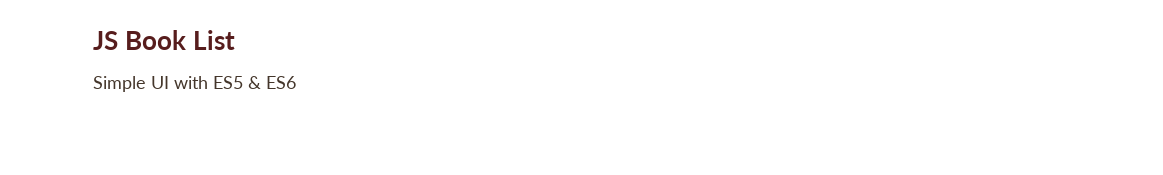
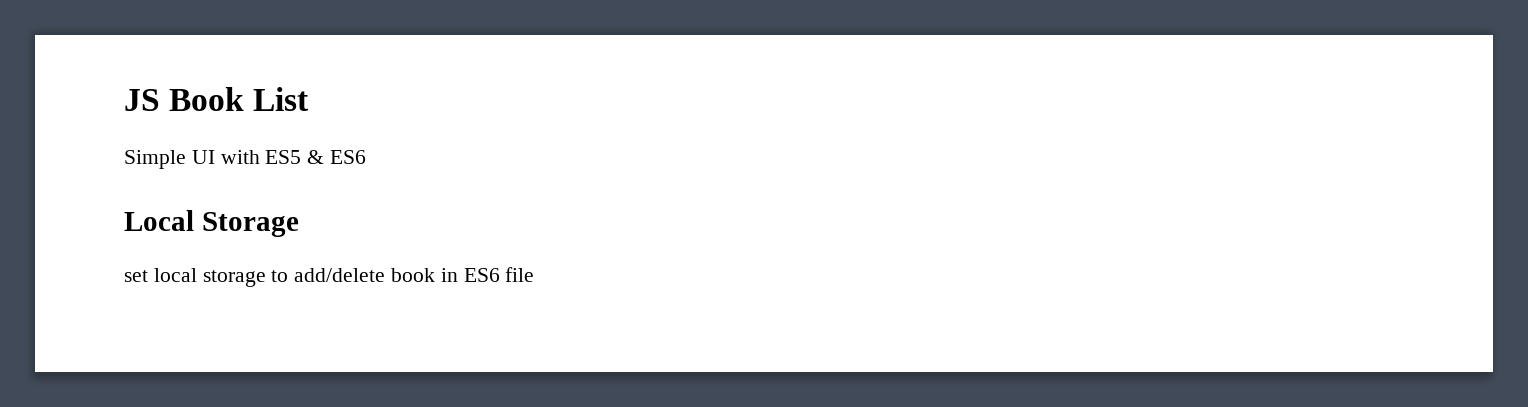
+ Local Storage
+ set local storage to add/delete book in ES6 file

